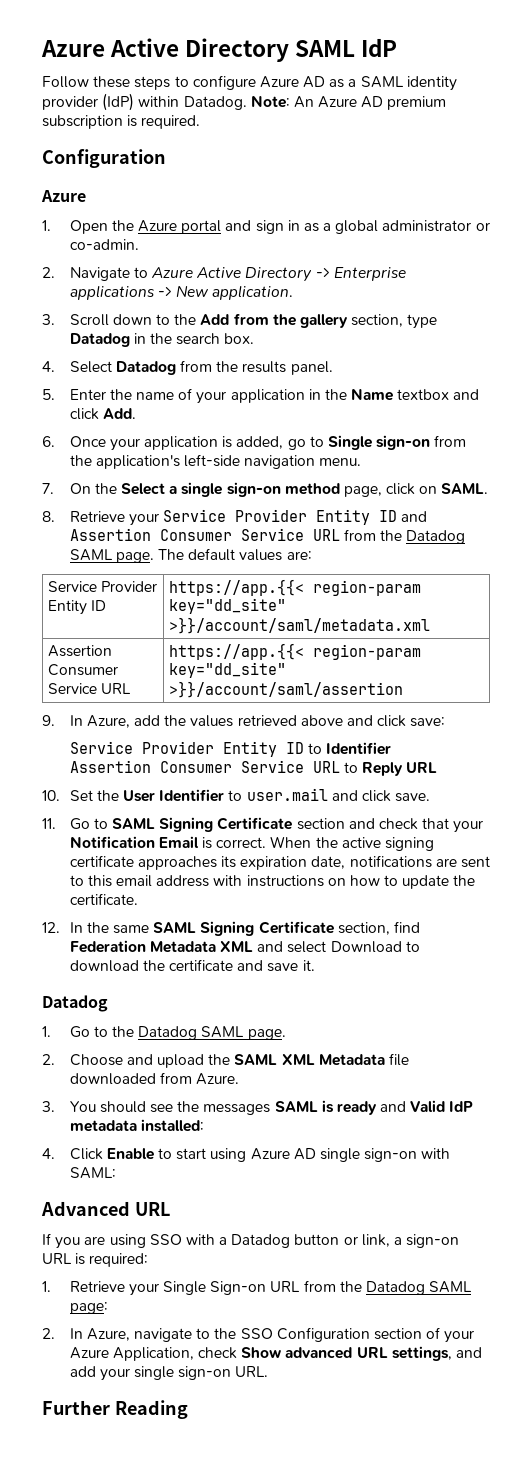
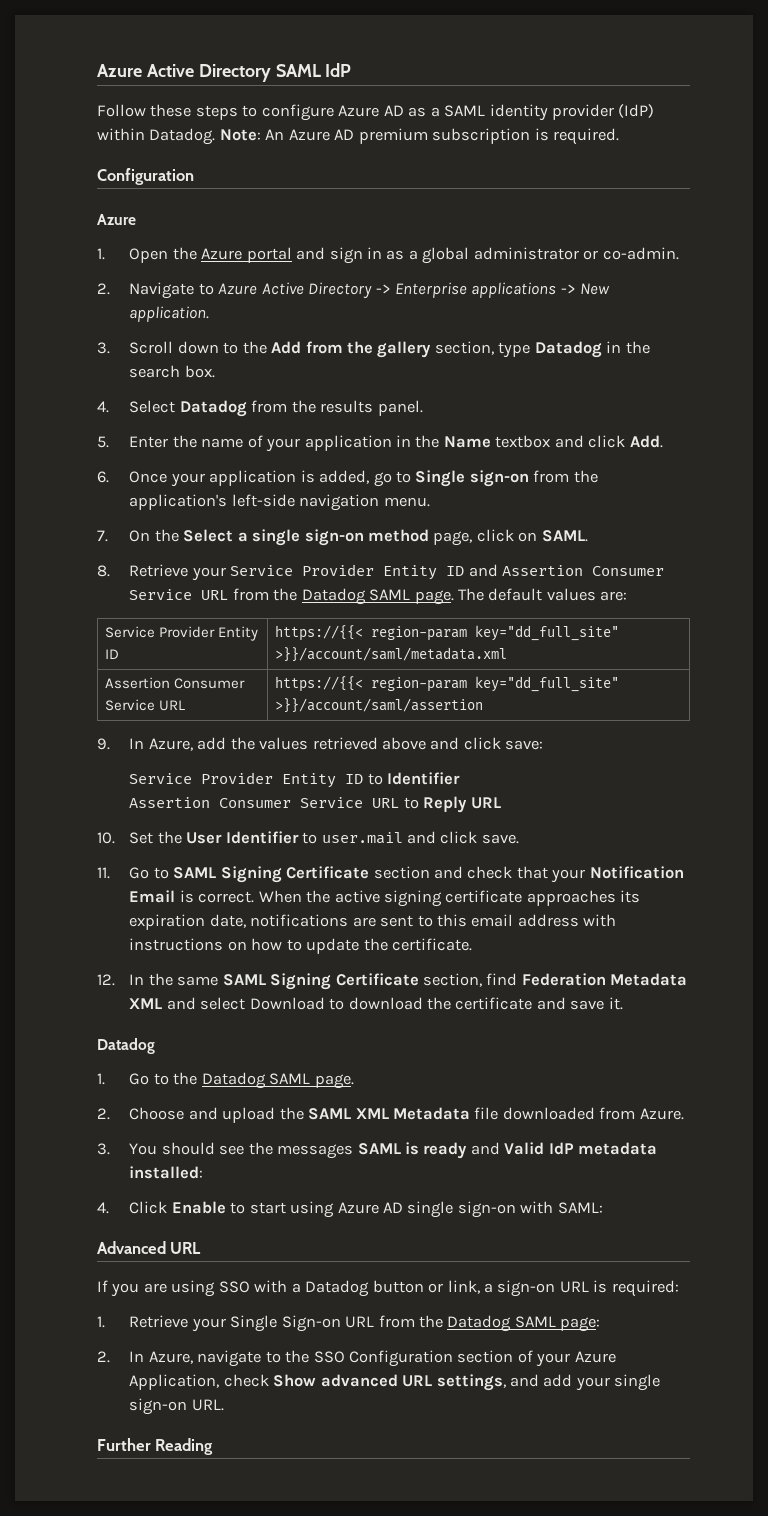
- Service Provider Entity ID | https://app.{{< region-param key="dd_site" >}}/account/saml/metadata.xml
+ Service Provider Entity ID | https://{{< region-param key="dd_full_site" >}}/account/saml/metadata.xml
- Assertion Consumer Service URL | https://app.{{< region-param key="dd_site" >}}/account/saml/assertion
+ Assertion Consumer Service URL | https://{{< region-param key="dd_full_site" >}}/account/saml/assertion

